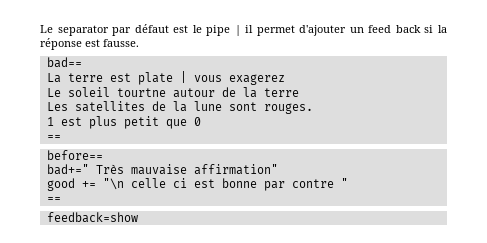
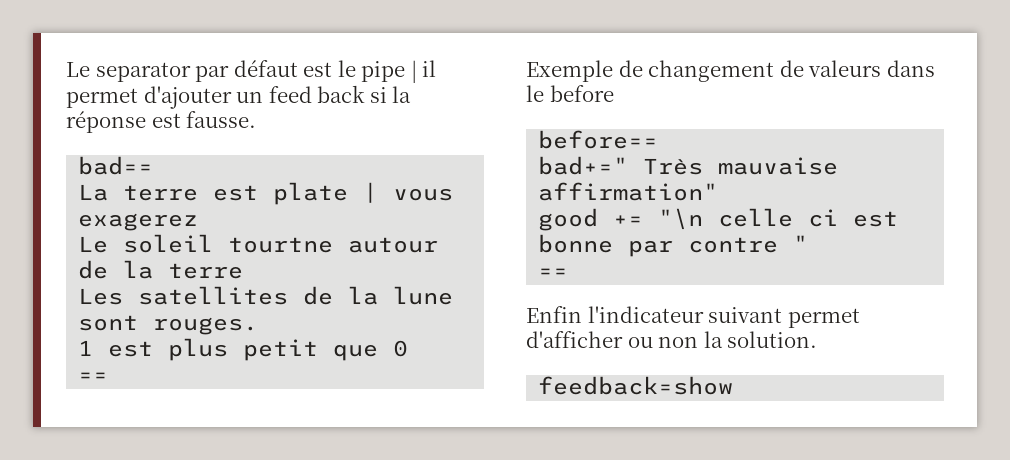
+ Exemple de changement de valeurs dans le before
+ Enfin l'indicateur suivant permet d'afficher ou non la solution.

